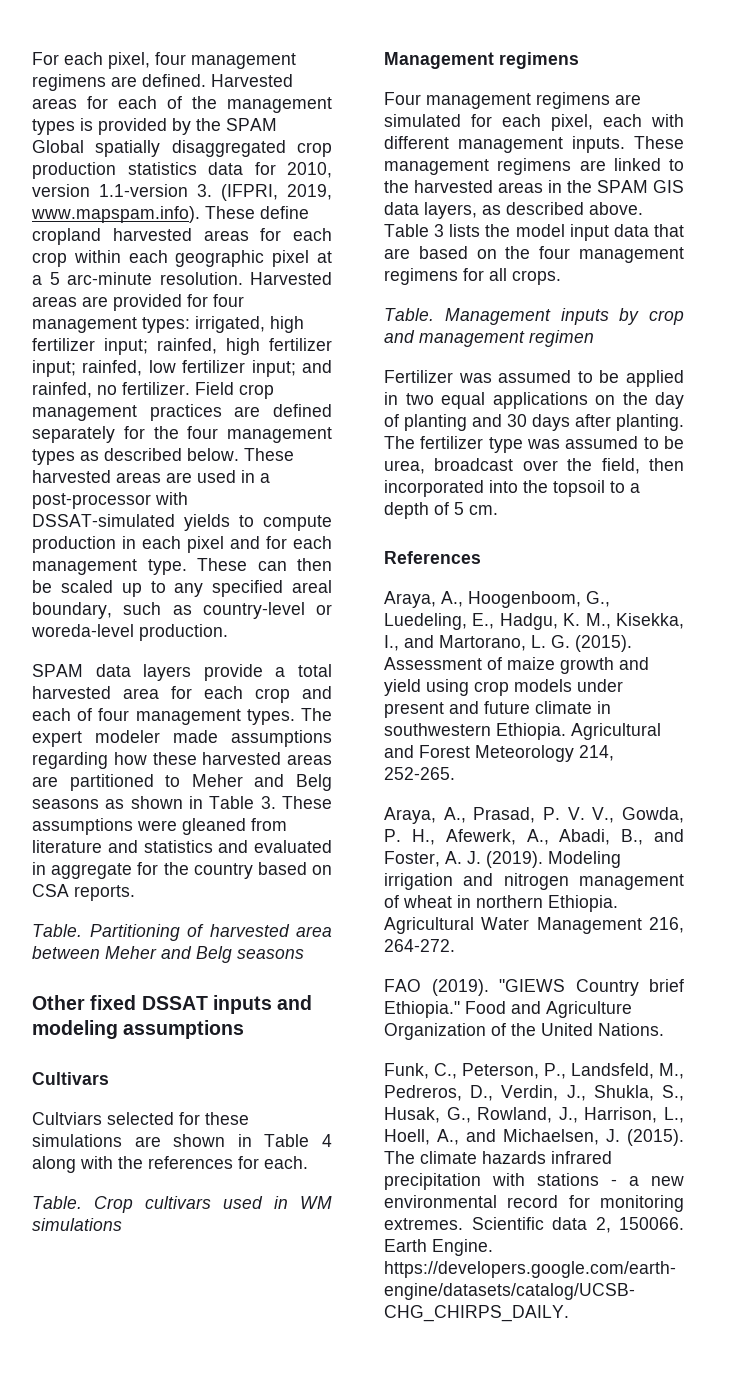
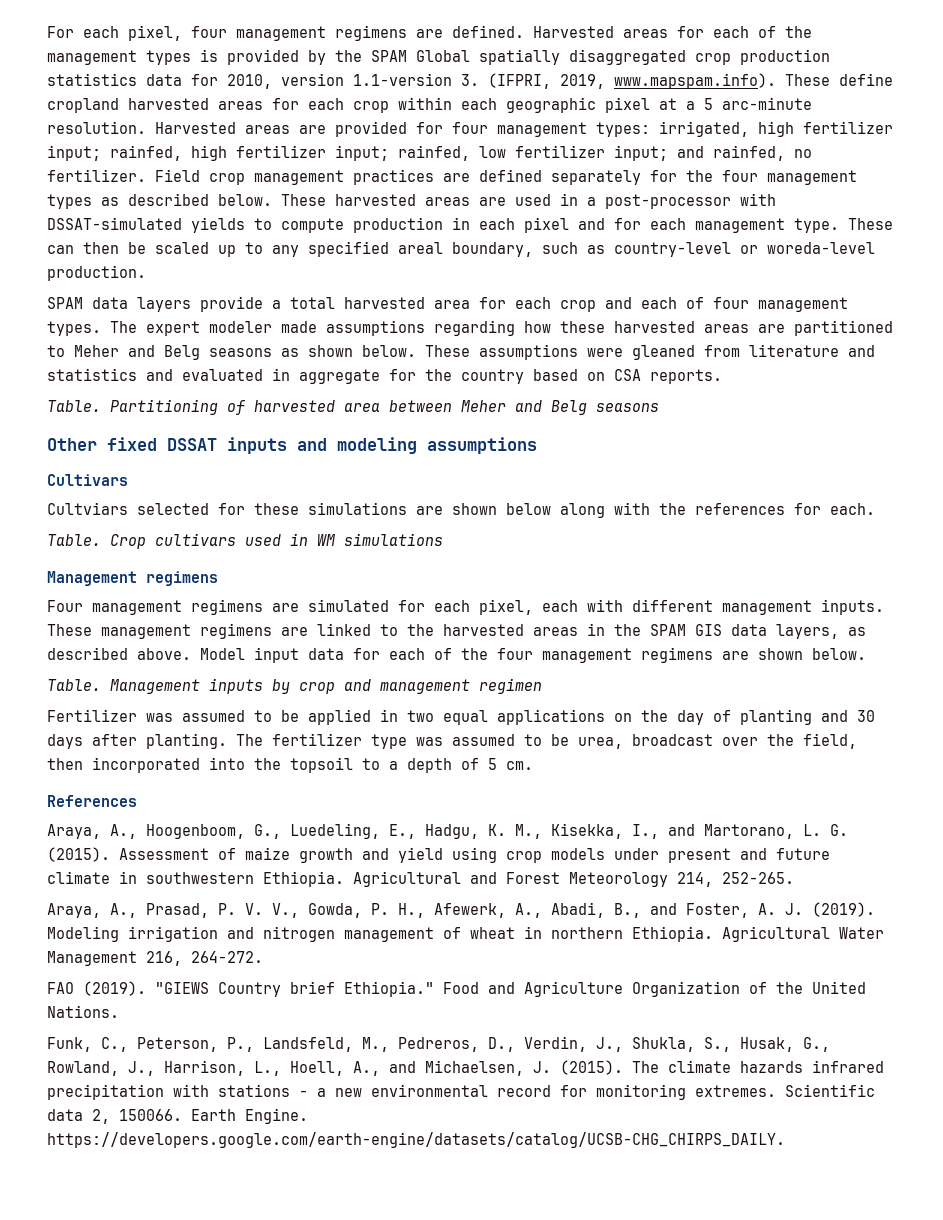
- The expert modeler made assumptions regarding how these harvested areas are partitioned to Meher and Belg seasons as shown in Table 3. These assumptions were gleaned from literature and statistics and evaluated in aggregate for the country based on CSA reports.
+ The expert modeler made assumptions regarding how these harvested areas are partitioned to Meher and Belg seasons as shown below. These assumptions were gleaned from literature and statistics and evaluated in aggregate for the country based on CSA reports.
- Cultviars selected for these simulations are shown in Table 4 along with the references for each.
+ Cultviars selected for these simulations are shown below along with the references for each.
- Table 3 lists the model input data that are based on the four management regimens for all crops.
+ Model input data for each of the four management regimens are shown below.

